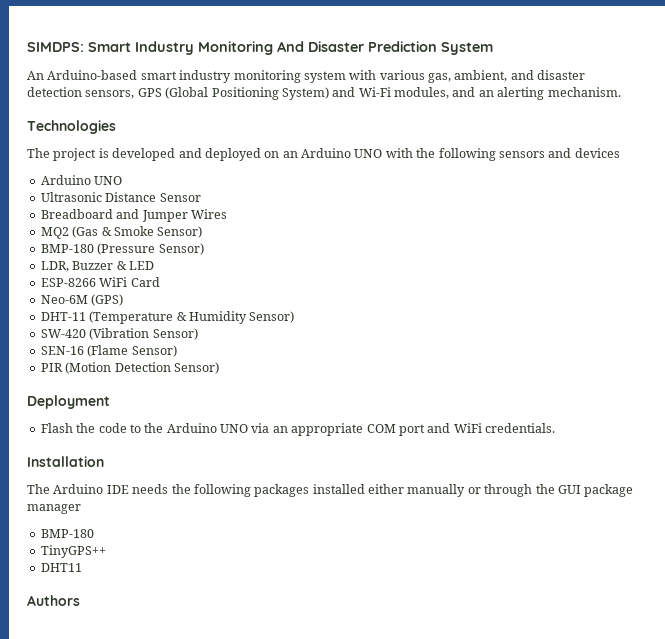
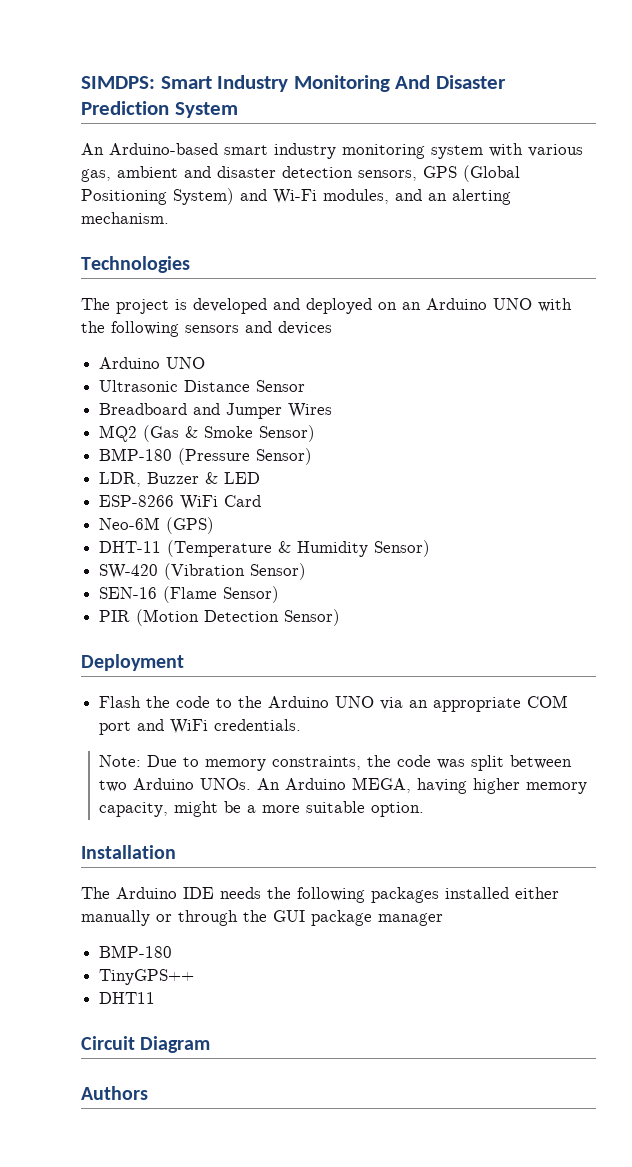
- An Arduino-based smart industry monitoring system with various gas, ambient, and disaster detection sensors, GPS (Global Positioning System) and Wi-Fi modules, and an alerting mechanism.
+ An Arduino-based smart industry monitoring system with various gas, ambient and disaster detection sensors, GPS (Global Positioning System) and Wi-Fi modules, and an alerting mechanism.
+ Note: Due to memory constraints, the code was split between two Arduino UNOs. An Arduino MEGA, having higher memory capacity, might be a more suitable option.
+ Circuit Diagram

